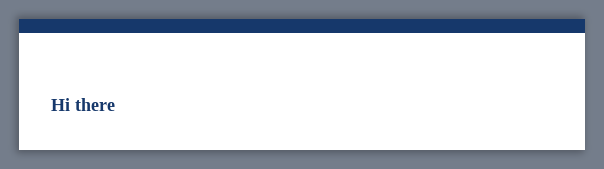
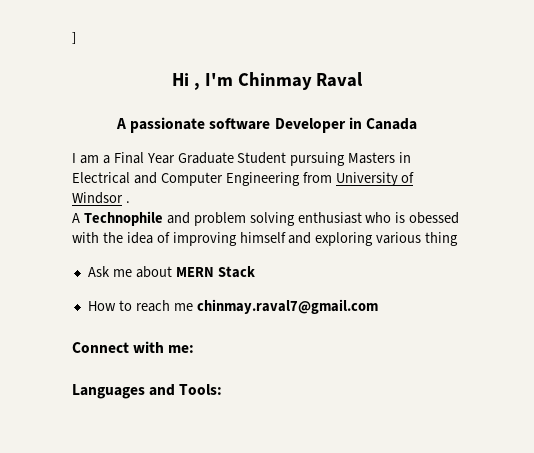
- Hi there
+ ]
+ Hi , I'm Chinmay Raval
+ A passionate software Developer in Canada
+ I am a Final Year Graduate Student pursuing Masters in Electrical and Computer Engineering from University of Windsor .
+ A Technophile and problem solving enthusiast who is obessed with the idea of improving himself and exploring various thing
+ Ask me about MERN Stack
+ How to reach me chinmay.raval7@gmail.com
+ Connect with me:
+ Languages and Tools:

